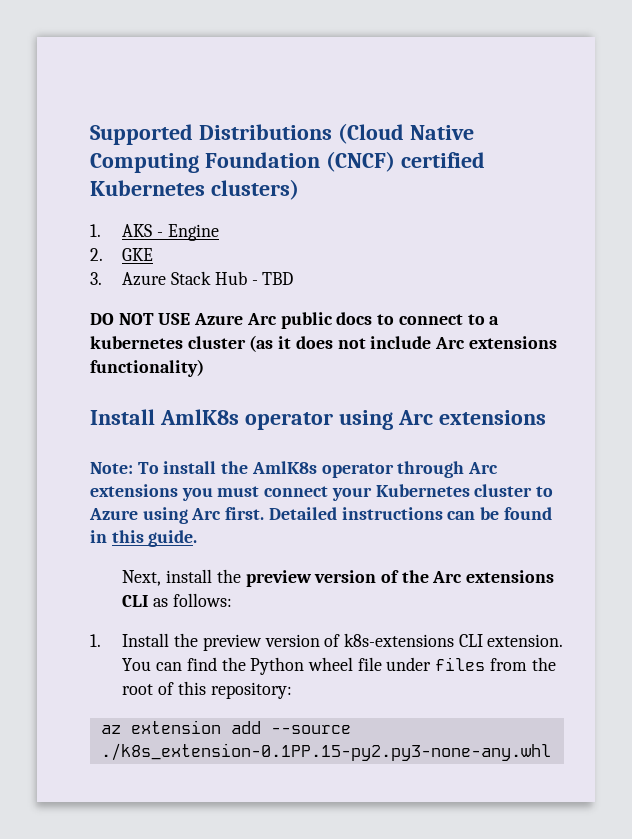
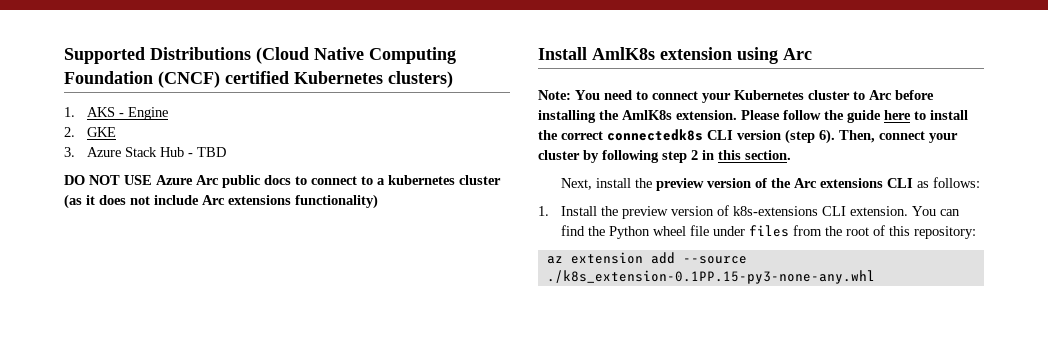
- Install AmlK8s operator using Arc extensions
+ Install AmlK8s extension using Arc
- Note: To install the AmlK8s operator through Arc extensions you must connect your Kubernetes cluster to Azure using Arc first. Detailed instructions can be found in this guide.
+ Note: You need to connect your Kubernetes cluster to Arc before installing the AmlK8s extension. Please follow the guide here to install the correct connectedk8s CLI version (step 6). Then, connect your cluster by following step 2 in this section.
- az extension add --source ./k8s_extension-0.1PP.15-py2.py3-none-any.whl
+ az extension add --source ./k8s_extension-0.1PP.15-py3-none-any.whl

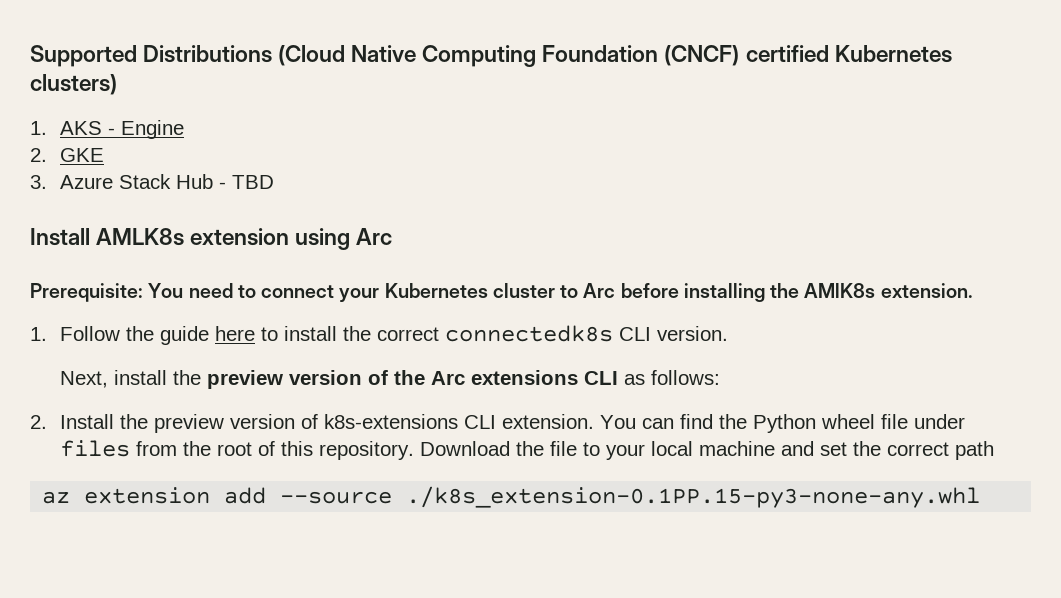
- DO NOT USE Azure Arc public docs to connect to a kubernetes cluster (as it does not include Arc extensions functionality)
- Install AmlK8s extension using Arc
+ Install AMLK8s extension using Arc
- Note: You need to connect your Kubernetes cluster to Arc before installing the AmlK8s extension. Please follow the guide here to install the correct connectedk8s CLI version (step 6). Then, connect your cluster by following step 2 in this section.
+ Prerequisite: You need to connect your Kubernetes cluster to Arc before installing the AMlK8s extension.
+ 1. Follow the guide here to install the correct connectedk8s CLI version.
- 1. Install the preview version of k8s-extensions CLI extension.
+ 2. Install the preview version of k8s-extensions CLI extension.
- You can find the Python wheel file under files from the root of this repository:
+ You can find the Python wheel file under files from the root of this repository. Download the file to your local machine and set the correct path

